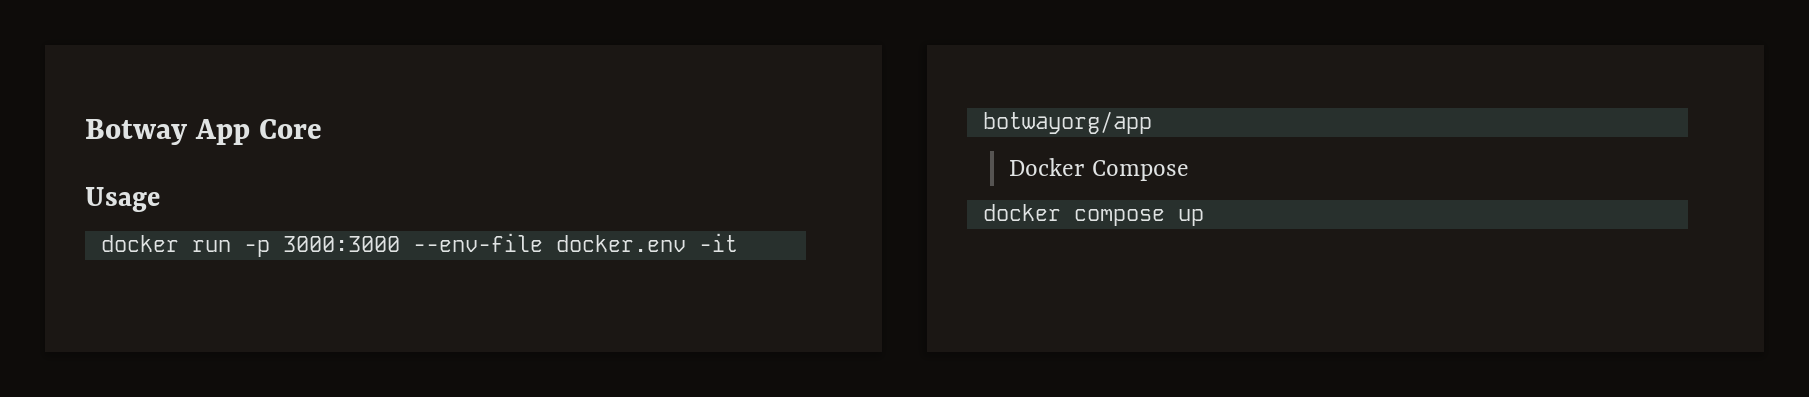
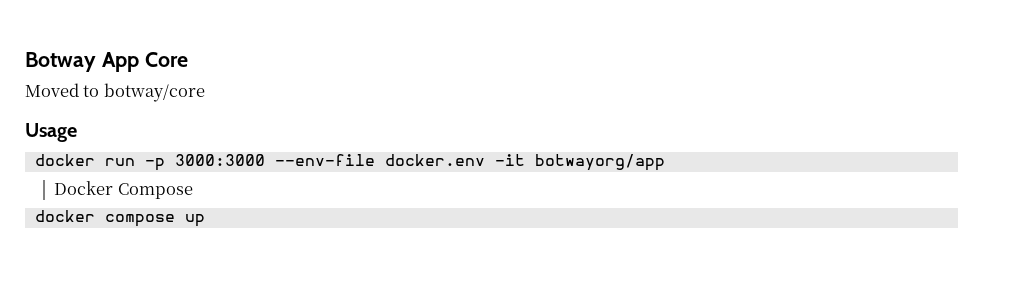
+ Moved to botway/core

